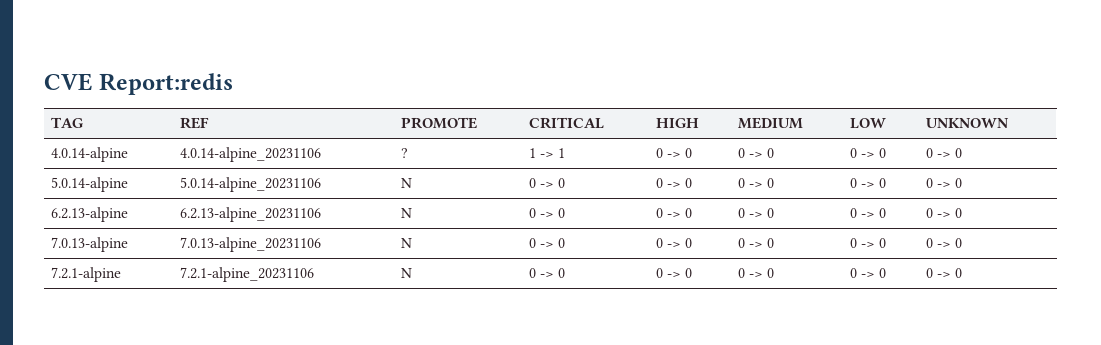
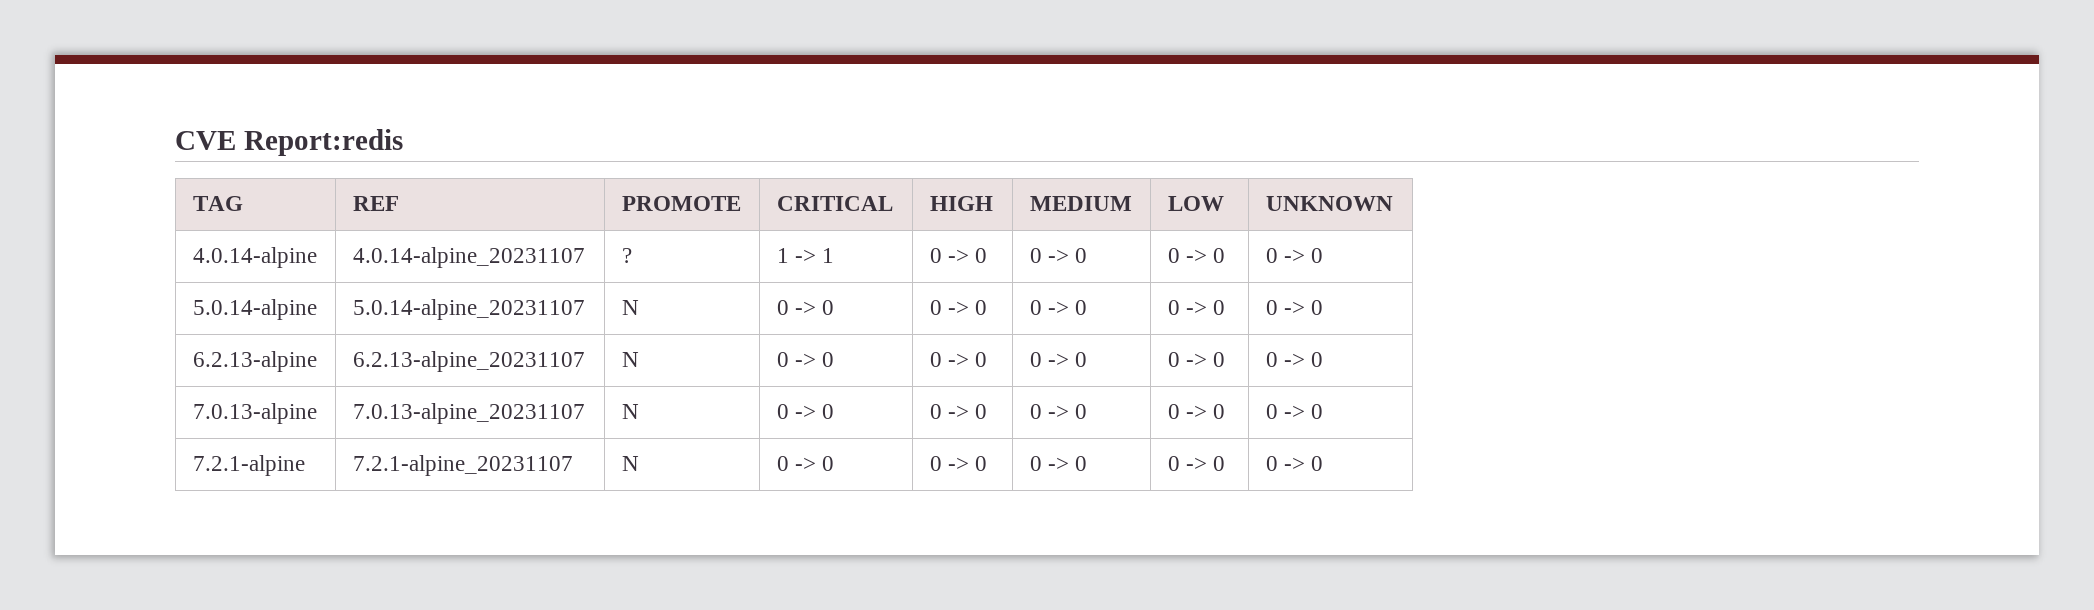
- 4.0.14-alpine | 4.0.14-alpine_20231106 | ? | 1 -> 1 | 0 -> 0 | 0 -> 0 | 0 -> 0 | 0 -> 0
+ 4.0.14-alpine | 4.0.14-alpine_20231107 | ? | 1 -> 1 | 0 -> 0 | 0 -> 0 | 0 -> 0 | 0 -> 0
- 5.0.14-alpine | 5.0.14-alpine_20231106 | N | 0 -> 0 | 0 -> 0 | 0 -> 0 | 0 -> 0 | 0 -> 0
+ 5.0.14-alpine | 5.0.14-alpine_20231107 | N | 0 -> 0 | 0 -> 0 | 0 -> 0 | 0 -> 0 | 0 -> 0
- 6.2.13-alpine | 6.2.13-alpine_20231106 | N | 0 -> 0 | 0 -> 0 | 0 -> 0 | 0 -> 0 | 0 -> 0
+ 6.2.13-alpine | 6.2.13-alpine_20231107 | N | 0 -> 0 | 0 -> 0 | 0 -> 0 | 0 -> 0 | 0 -> 0
- 7.0.13-alpine | 7.0.13-alpine_20231106 | N | 0 -> 0 | 0 -> 0 | 0 -> 0 | 0 -> 0 | 0 -> 0
+ 7.0.13-alpine | 7.0.13-alpine_20231107 | N | 0 -> 0 | 0 -> 0 | 0 -> 0 | 0 -> 0 | 0 -> 0
- 7.2.1-alpine | 7.2.1-alpine_20231106 | N | 0 -> 0 | 0 -> 0 | 0 -> 0 | 0 -> 0 | 0 -> 0
+ 7.2.1-alpine | 7.2.1-alpine_20231107 | N | 0 -> 0 | 0 -> 0 | 0 -> 0 | 0 -> 0 | 0 -> 0

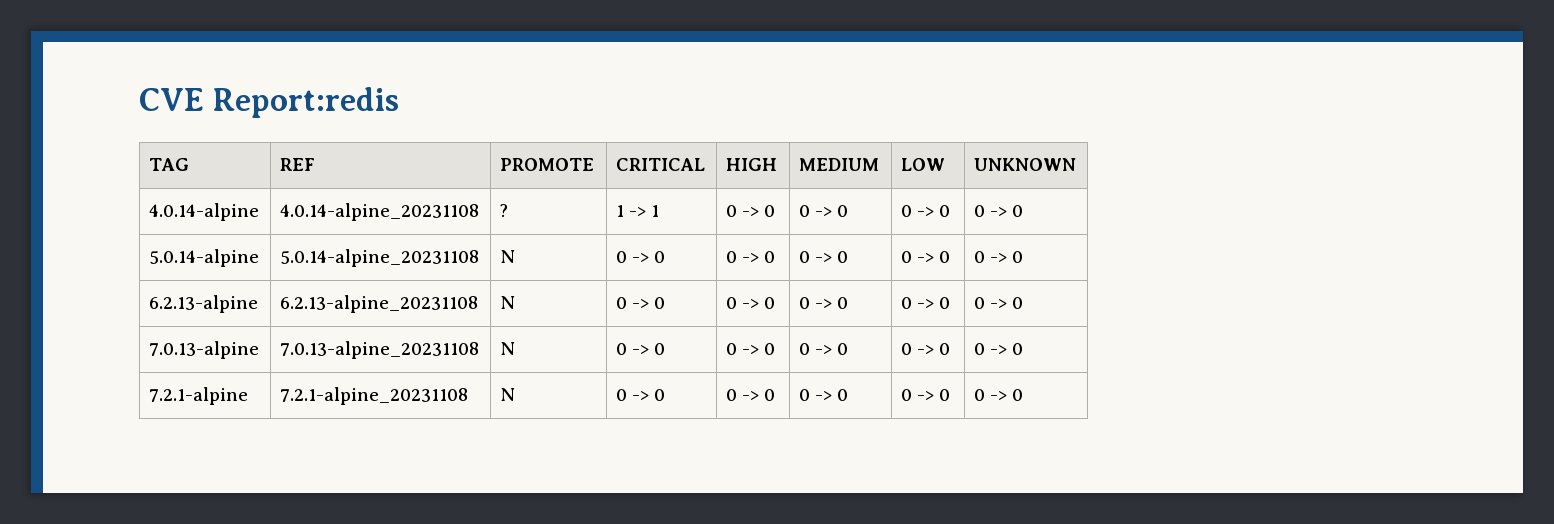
- 4.0.14-alpine | 4.0.14-alpine_20231107 | ? | 1 -> 1 | 0 -> 0 | 0 -> 0 | 0 -> 0 | 0 -> 0
+ 4.0.14-alpine | 4.0.14-alpine_20231108 | ? | 1 -> 1 | 0 -> 0 | 0 -> 0 | 0 -> 0 | 0 -> 0
- 5.0.14-alpine | 5.0.14-alpine_20231107 | N | 0 -> 0 | 0 -> 0 | 0 -> 0 | 0 -> 0 | 0 -> 0
+ 5.0.14-alpine | 5.0.14-alpine_20231108 | N | 0 -> 0 | 0 -> 0 | 0 -> 0 | 0 -> 0 | 0 -> 0
- 6.2.13-alpine | 6.2.13-alpine_20231107 | N | 0 -> 0 | 0 -> 0 | 0 -> 0 | 0 -> 0 | 0 -> 0
+ 6.2.13-alpine | 6.2.13-alpine_20231108 | N | 0 -> 0 | 0 -> 0 | 0 -> 0 | 0 -> 0 | 0 -> 0
- 7.0.13-alpine | 7.0.13-alpine_20231107 | N | 0 -> 0 | 0 -> 0 | 0 -> 0 | 0 -> 0 | 0 -> 0
+ 7.0.13-alpine | 7.0.13-alpine_20231108 | N | 0 -> 0 | 0 -> 0 | 0 -> 0 | 0 -> 0 | 0 -> 0
- 7.2.1-alpine | 7.2.1-alpine_20231107 | N | 0 -> 0 | 0 -> 0 | 0 -> 0 | 0 -> 0 | 0 -> 0
+ 7.2.1-alpine | 7.2.1-alpine_20231108 | N | 0 -> 0 | 0 -> 0 | 0 -> 0 | 0 -> 0 | 0 -> 0

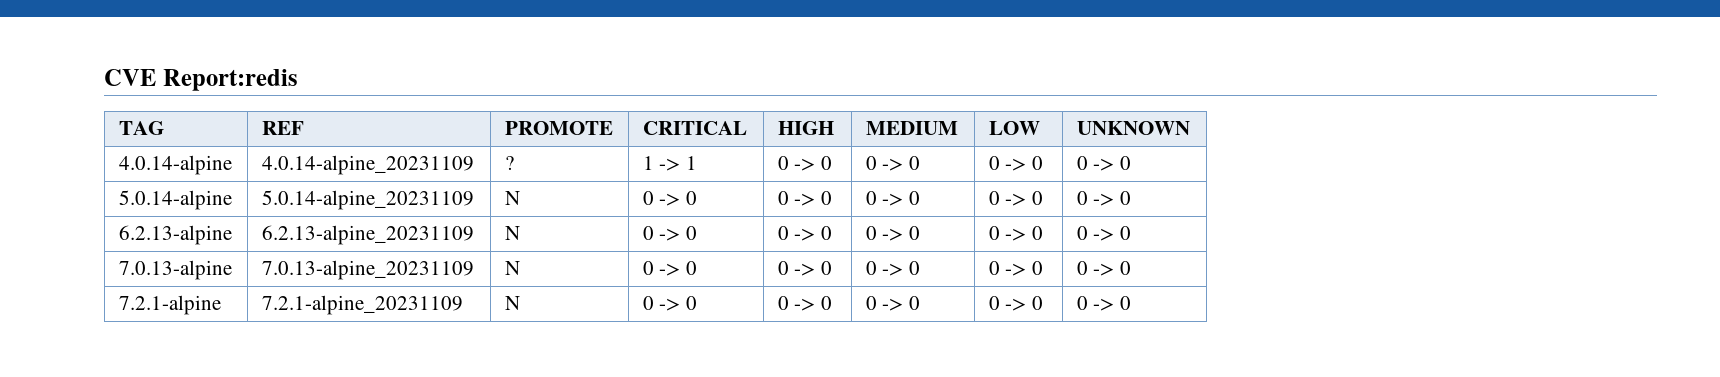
- 4.0.14-alpine | 4.0.14-alpine_20231108 | ? | 1 -> 1 | 0 -> 0 | 0 -> 0 | 0 -> 0 | 0 -> 0
+ 4.0.14-alpine | 4.0.14-alpine_20231109 | ? | 1 -> 1 | 0 -> 0 | 0 -> 0 | 0 -> 0 | 0 -> 0
- 5.0.14-alpine | 5.0.14-alpine_20231108 | N | 0 -> 0 | 0 -> 0 | 0 -> 0 | 0 -> 0 | 0 -> 0
+ 5.0.14-alpine | 5.0.14-alpine_20231109 | N | 0 -> 0 | 0 -> 0 | 0 -> 0 | 0 -> 0 | 0 -> 0
- 6.2.13-alpine | 6.2.13-alpine_20231108 | N | 0 -> 0 | 0 -> 0 | 0 -> 0 | 0 -> 0 | 0 -> 0
+ 6.2.13-alpine | 6.2.13-alpine_20231109 | N | 0 -> 0 | 0 -> 0 | 0 -> 0 | 0 -> 0 | 0 -> 0
- 7.0.13-alpine | 7.0.13-alpine_20231108 | N | 0 -> 0 | 0 -> 0 | 0 -> 0 | 0 -> 0 | 0 -> 0
+ 7.0.13-alpine | 7.0.13-alpine_20231109 | N | 0 -> 0 | 0 -> 0 | 0 -> 0 | 0 -> 0 | 0 -> 0
- 7.2.1-alpine | 7.2.1-alpine_20231108 | N | 0 -> 0 | 0 -> 0 | 0 -> 0 | 0 -> 0 | 0 -> 0
+ 7.2.1-alpine | 7.2.1-alpine_20231109 | N | 0 -> 0 | 0 -> 0 | 0 -> 0 | 0 -> 0 | 0 -> 0

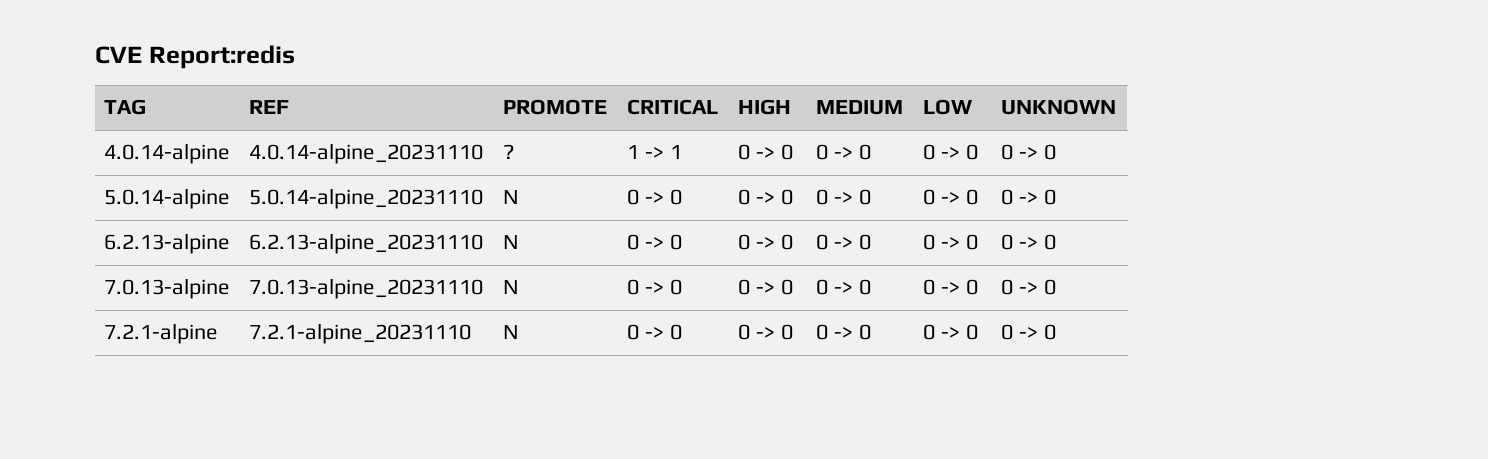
- 4.0.14-alpine | 4.0.14-alpine_20231109 | ? | 1 -> 1 | 0 -> 0 | 0 -> 0 | 0 -> 0 | 0 -> 0
+ 4.0.14-alpine | 4.0.14-alpine_20231110 | ? | 1 -> 1 | 0 -> 0 | 0 -> 0 | 0 -> 0 | 0 -> 0
- 5.0.14-alpine | 5.0.14-alpine_20231109 | N | 0 -> 0 | 0 -> 0 | 0 -> 0 | 0 -> 0 | 0 -> 0
+ 5.0.14-alpine | 5.0.14-alpine_20231110 | N | 0 -> 0 | 0 -> 0 | 0 -> 0 | 0 -> 0 | 0 -> 0
- 6.2.13-alpine | 6.2.13-alpine_20231109 | N | 0 -> 0 | 0 -> 0 | 0 -> 0 | 0 -> 0 | 0 -> 0
+ 6.2.13-alpine | 6.2.13-alpine_20231110 | N | 0 -> 0 | 0 -> 0 | 0 -> 0 | 0 -> 0 | 0 -> 0
- 7.0.13-alpine | 7.0.13-alpine_20231109 | N | 0 -> 0 | 0 -> 0 | 0 -> 0 | 0 -> 0 | 0 -> 0
+ 7.0.13-alpine | 7.0.13-alpine_20231110 | N | 0 -> 0 | 0 -> 0 | 0 -> 0 | 0 -> 0 | 0 -> 0
- 7.2.1-alpine | 7.2.1-alpine_20231109 | N | 0 -> 0 | 0 -> 0 | 0 -> 0 | 0 -> 0 | 0 -> 0
+ 7.2.1-alpine | 7.2.1-alpine_20231110 | N | 0 -> 0 | 0 -> 0 | 0 -> 0 | 0 -> 0 | 0 -> 0

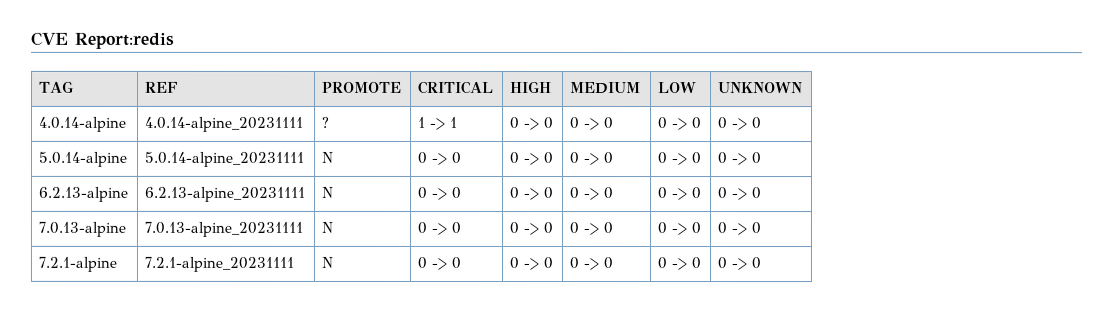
- 4.0.14-alpine | 4.0.14-alpine_20231110 | ? | 1 -> 1 | 0 -> 0 | 0 -> 0 | 0 -> 0 | 0 -> 0
+ 4.0.14-alpine | 4.0.14-alpine_20231111 | ? | 1 -> 1 | 0 -> 0 | 0 -> 0 | 0 -> 0 | 0 -> 0
- 5.0.14-alpine | 5.0.14-alpine_20231110 | N | 0 -> 0 | 0 -> 0 | 0 -> 0 | 0 -> 0 | 0 -> 0
+ 5.0.14-alpine | 5.0.14-alpine_20231111 | N | 0 -> 0 | 0 -> 0 | 0 -> 0 | 0 -> 0 | 0 -> 0
- 6.2.13-alpine | 6.2.13-alpine_20231110 | N | 0 -> 0 | 0 -> 0 | 0 -> 0 | 0 -> 0 | 0 -> 0
+ 6.2.13-alpine | 6.2.13-alpine_20231111 | N | 0 -> 0 | 0 -> 0 | 0 -> 0 | 0 -> 0 | 0 -> 0
- 7.0.13-alpine | 7.0.13-alpine_20231110 | N | 0 -> 0 | 0 -> 0 | 0 -> 0 | 0 -> 0 | 0 -> 0
+ 7.0.13-alpine | 7.0.13-alpine_20231111 | N | 0 -> 0 | 0 -> 0 | 0 -> 0 | 0 -> 0 | 0 -> 0
- 7.2.1-alpine | 7.2.1-alpine_20231110 | N | 0 -> 0 | 0 -> 0 | 0 -> 0 | 0 -> 0 | 0 -> 0
+ 7.2.1-alpine | 7.2.1-alpine_20231111 | N | 0 -> 0 | 0 -> 0 | 0 -> 0 | 0 -> 0 | 0 -> 0

